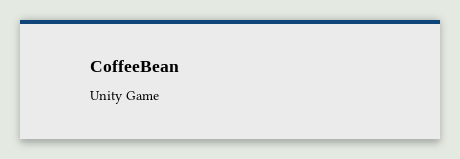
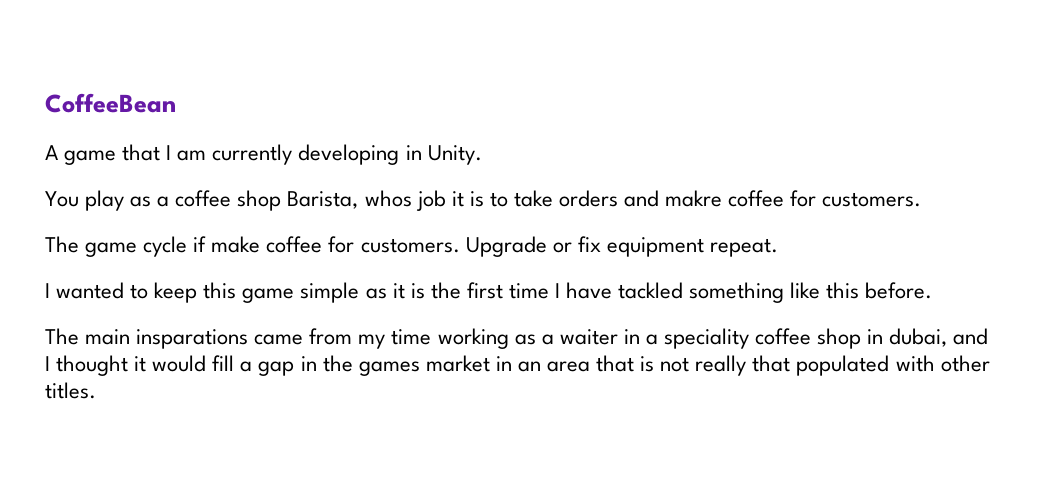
- Unity Game
+ A game that I am currently developing in Unity.
+ You play as a coffee shop Barista, whos job it is to take orders and makre coffee for customers.
+ The game cycle if make coffee for customers. Upgrade or fix equipment repeat.
+ I wanted to keep this game simple as it is the first time I have tackled something like this before.
+ The main insparations came from my time working as a waiter in a speciality coffee shop in dubai, and I thought it would fill a gap in the games market in an area that is not really that populated with other titles.

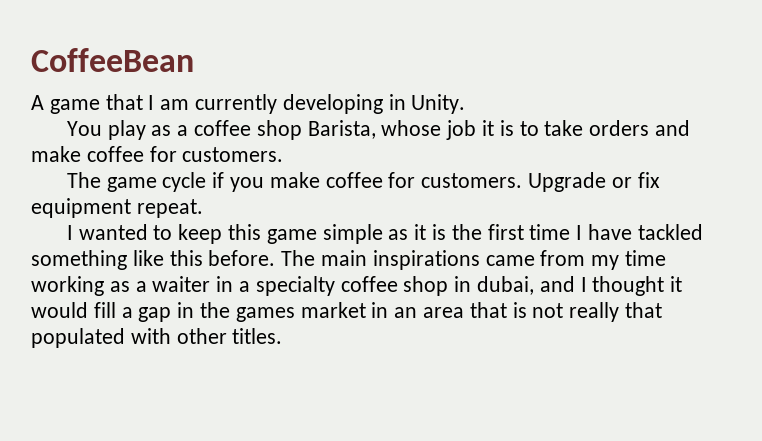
- You play as a coffee shop Barista, whos job it is to take orders and makre coffee for customers.
+ You play as a coffee shop Barista, whose job it is to take orders and make coffee for customers.
- The game cycle if make coffee for customers.
+ The game cycle if you make coffee for customers.
- I wanted to keep this game simple as it is the first time I have tackled something like this before.
- The main insparations came from my time working as a waiter in a speciality coffee shop in dubai, and I thought it would fill a gap in the games market in an area that is not really that populated with other titles.
+ I wanted to keep this game simple as it is the first time I have tackled something like this before. The main inspirations came from my time working as a waiter in a specialty coffee shop in dubai, and I thought it would fill a gap in the games market in an area that is not really that populated with other titles.

